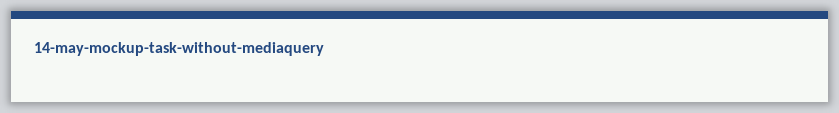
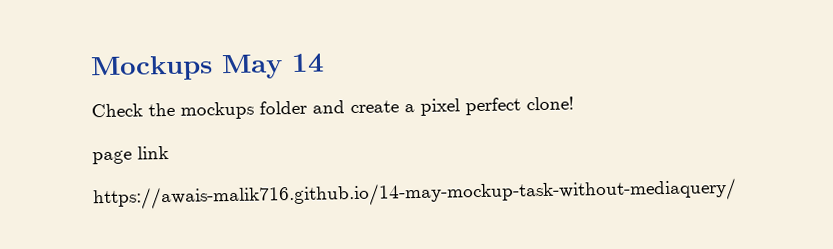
- 14-may-mockup-task-without-mediaquery
+ Mockups May 14
+ Check the mockups folder and create a pixel perfect clone!
+ page link
+ https://awais-malik716.github.io/14-may-mockup-task-without-mediaquery/

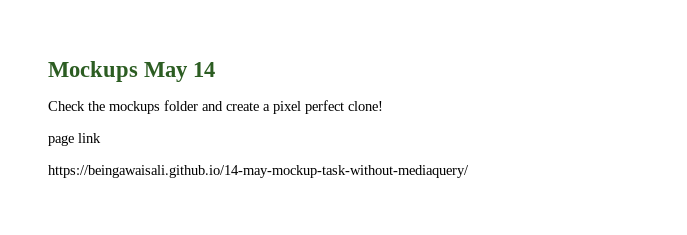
- https://awais-malik716.github.io/14-may-mockup-task-without-mediaquery/
+ https://beingawaisali.github.io/14-may-mockup-task-without-mediaquery/

